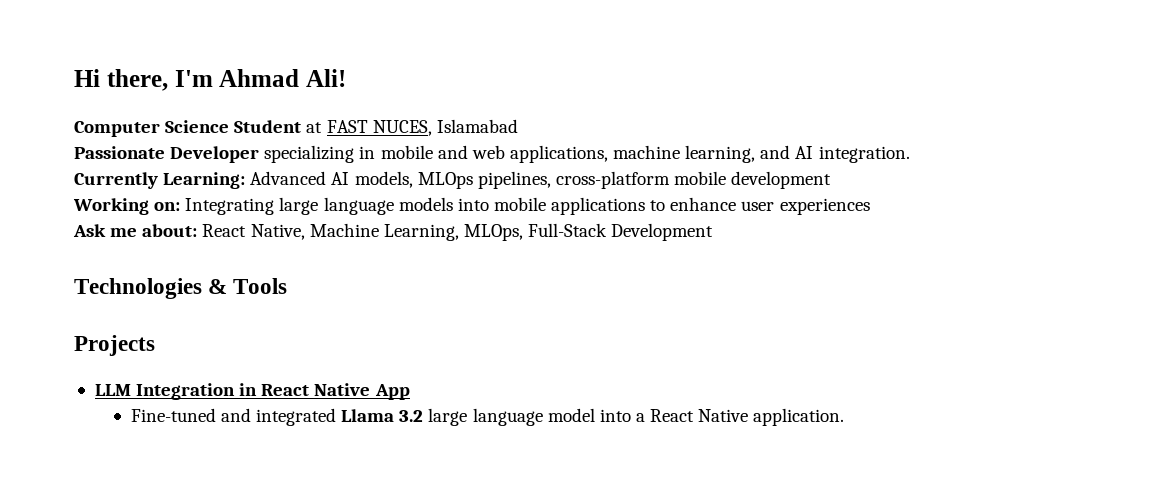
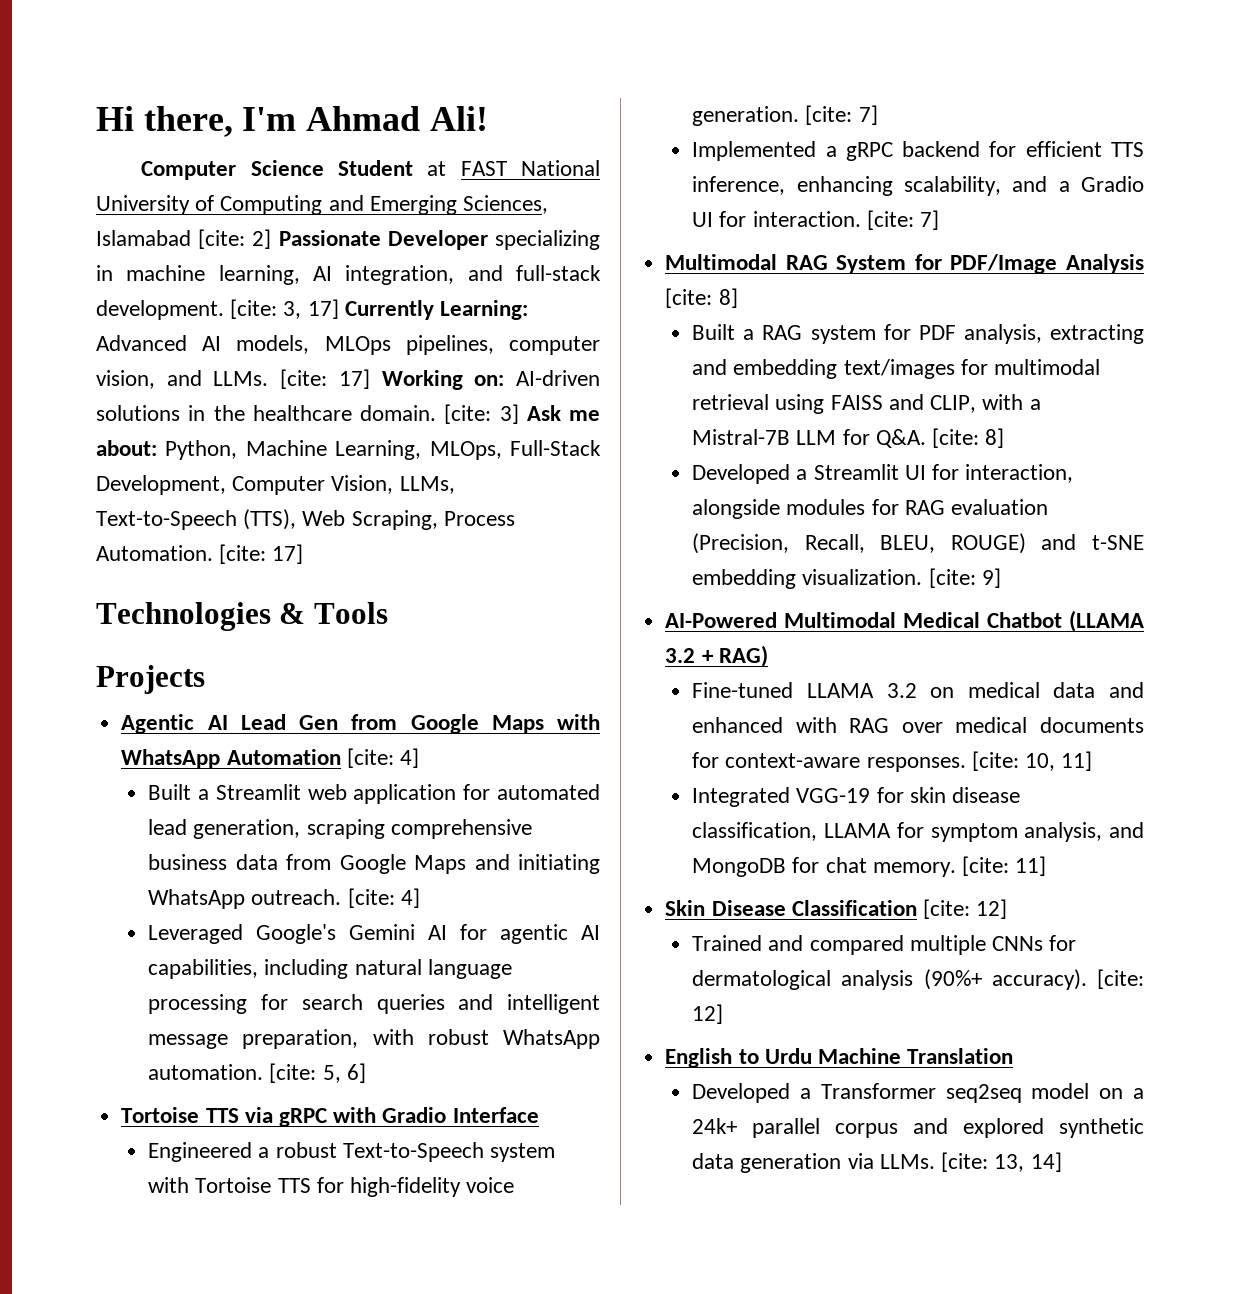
- Computer Science Student at FAST NUCES, Islamabad
- Passionate Developer specializing in mobile and web applications, machine learning, and AI integration.
- Currently Learning: Advanced AI models, MLOps pipelines, cross-platform mobile development
- Working on: Integrating large language models into mobile applications to enhance user experiences
- Ask me about: React Native, Machine Learning, MLOps, Full-Stack Development
+ Computer Science Student at FAST National University of Computing and Emerging Sciences, Islamabad [cite: 2] Passionate Developer specializing in machine learning, AI integration, and full-stack development. [cite: 3, 17] Currently Learning: Advanced AI models, MLOps pipelines, computer vision, and LLMs. [cite: 17] Working on: AI-driven solutions in the healthcare domain. [cite: 3] Ask me about: Python, Machine Learning, MLOps, Full-Stack Development, Computer Vision, LLMs, Text-to-Speech (TTS), Web Scraping, Process Automation. [cite: 17]
  Technologies & Tools
  Projects
- LLM Integration in React Native App
- Fine-tuned and integrated Llama 3.2 large language model into a React Native application.
+ Agentic AI Lead Gen from Google Maps with WhatsApp Automation [cite: 4]
+ Built a Streamlit web application for automated lead generation, scraping comprehensive business data from Google Maps and initiating WhatsApp outreach. [cite: 4]
+ Leveraged Google's Gemini AI for agentic AI capabilities, including natural language processing for search queries and intelligent message preparation, with robust WhatsApp automation. [cite: 5, 6]
+ Tortoise TTS via gRPC with Gradio Interface
+ Engineered a robust Text-to-Speech system with Tortoise TTS for high-fidelity voice generation. [cite: 7]
+ Implemented a gRPC backend for efficient TTS inference, enhancing scalability, and a Gradio UI for interaction. [cite: 7]
+ Multimodal RAG System for PDF/Image Analysis [cite: 8]
+ Built a RAG system for PDF analysis, extracting and embedding text/images for multimodal retrieval using FAISS and CLIP, with a Mistral-7B LLM for Q&A. [cite: 8]
+ Developed a Streamlit UI for interaction, alongside modules for RAG evaluation (Precision, Recall, BLEU, ROUGE) and t-SNE embedding visualization. [cite: 9]
+ AI-Powered Multimodal Medical Chatbot (LLAMA 3.2 + RAG)
+ Fine-tuned LLAMA 3.2 on medical data and enhanced with RAG over medical documents for context-aware responses. [cite: 10, 11]
+ Integrated VGG-19 for skin disease classification, LLAMA for symptom analysis, and MongoDB for chat memory. [cite: 11]
+ Skin Disease Classification [cite: 12]
+ Trained and compared multiple CNNs for dermatological analysis (90%+ accuracy). [cite: 12]
+ English to Urdu Machine Translation
+ Developed a Transformer seq2seq model on a 24k+ parallel corpus and explored synthetic data generation via LLMs. [cite: 13, 14]

